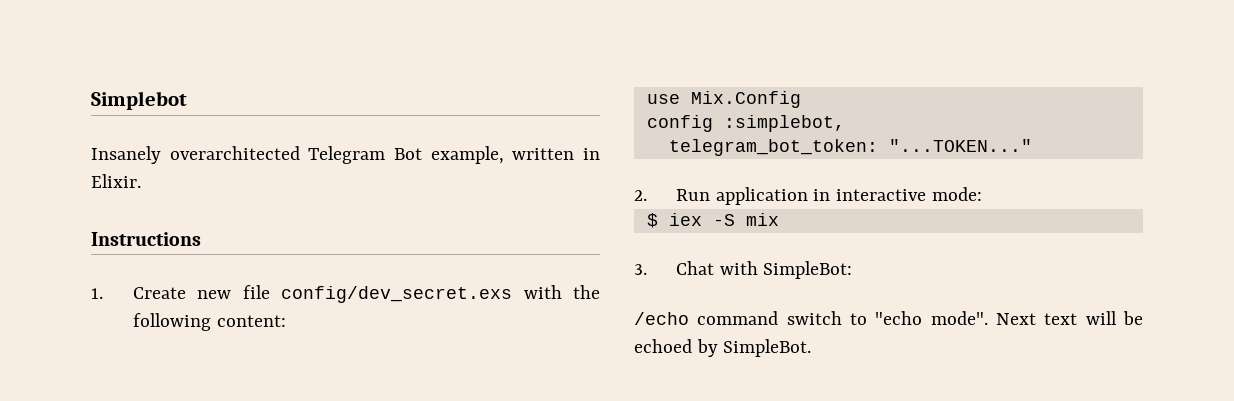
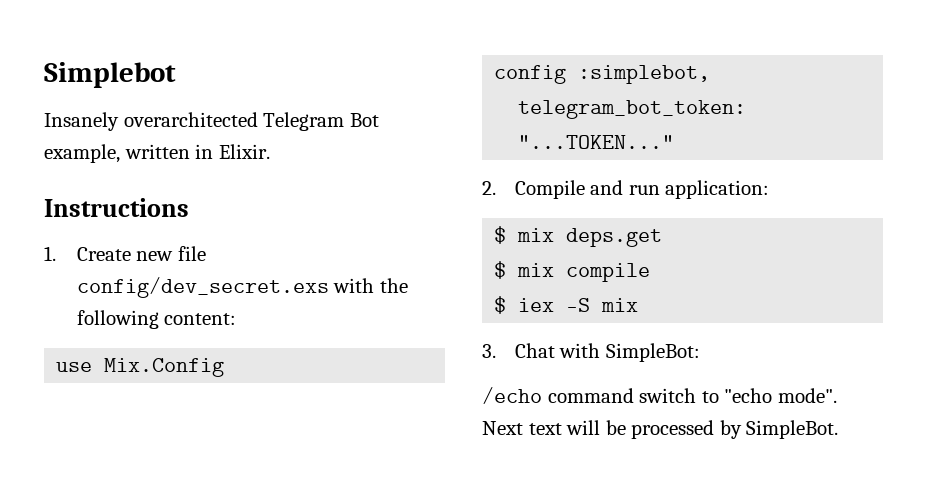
- 2. Run application in interactive mode:
+ 2. Compile and run application:
+ $ mix deps.get
+ $ mix compile
- Next text will be echoed by SimpleBot.
+ Next text will be processed by SimpleBot.

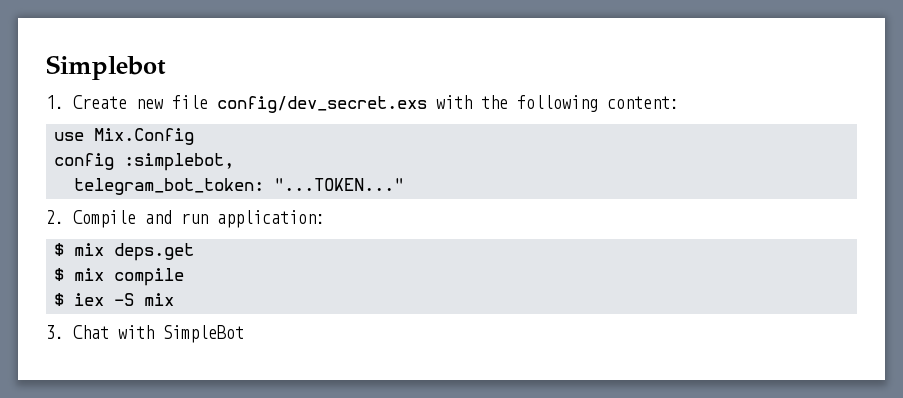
- Insanely overarchitected Telegram Bot example, written in Elixir.
- Instructions
- 3. Chat with SimpleBot:
- /echo command switch to "echo mode". Next text will be processed by SimpleBot.
+ 3. Chat with SimpleBot

